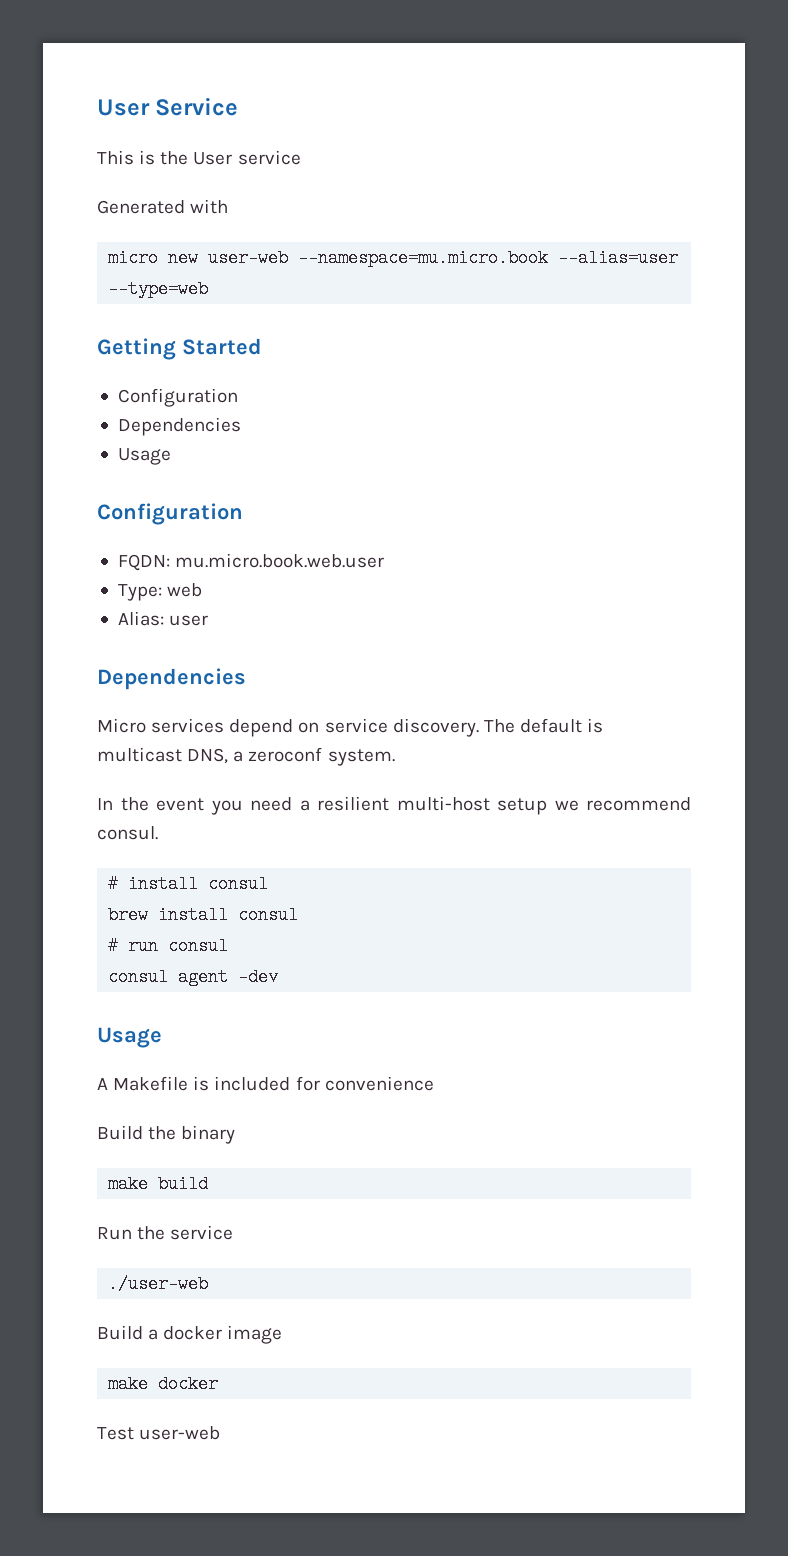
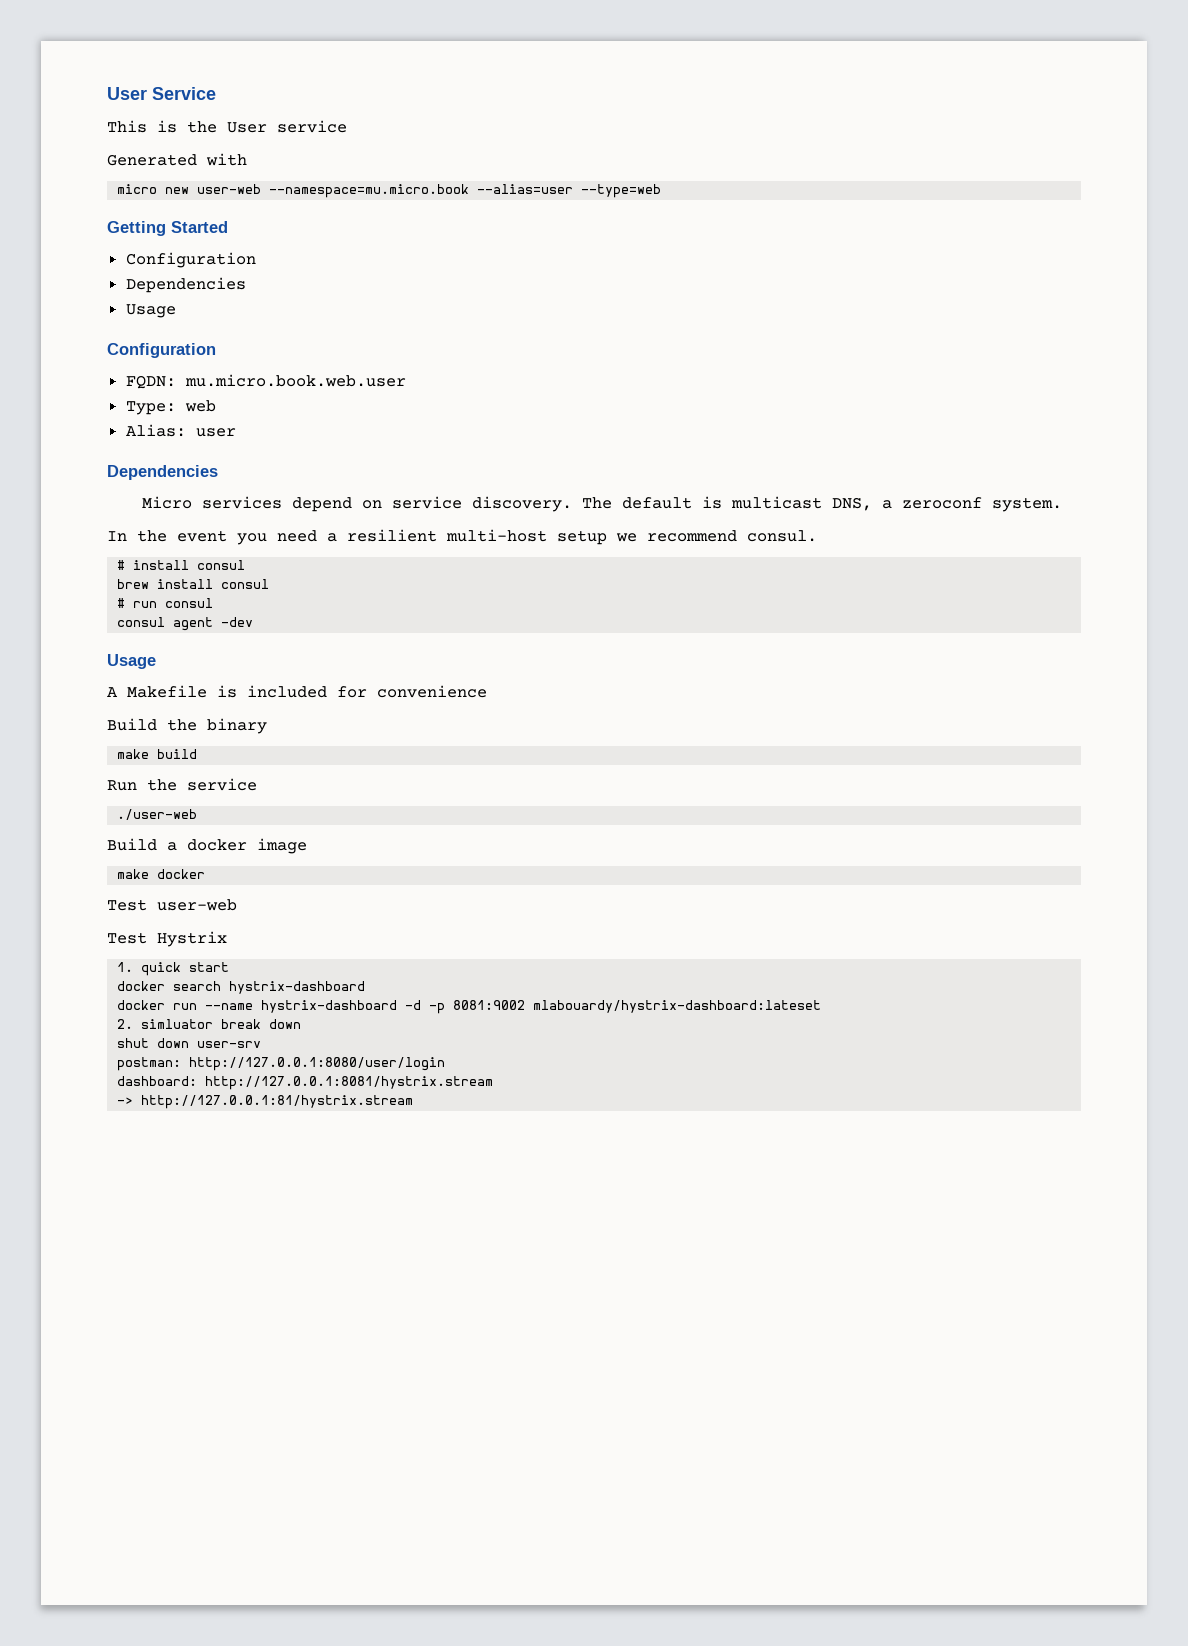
+ Test Hystrix
+ 1. quick start
+ docker search hystrix-dashboard
+ docker run --name hystrix-dashboard -d -p 8081:9002 mlabouardy/hystrix-dashboard:lateset
+ 2. simluator break down
+ shut down user-srv
+ postman: http://127.0.0.1:8080/user/login
+ dashboard: http://127.0.0.1:8081/hystrix.stream
+ -> http://127.0.0.1:81/hystrix.stream

